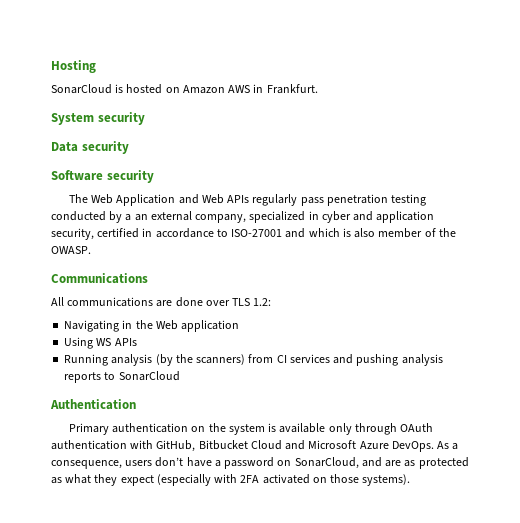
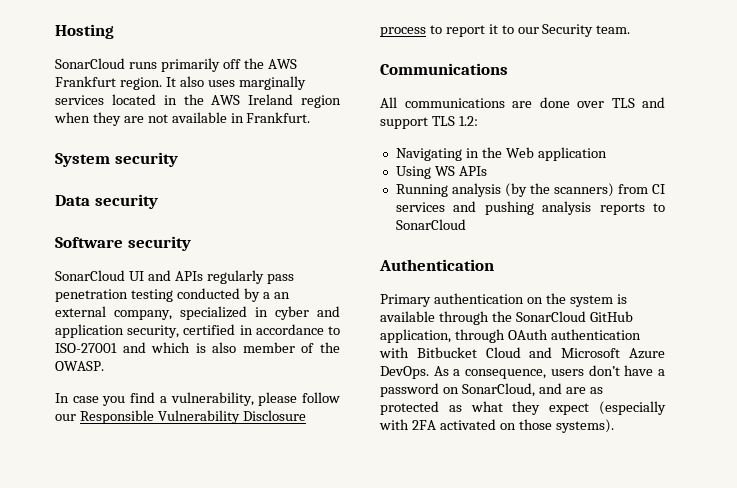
- SonarCloud is hosted on Amazon AWS in Frankfurt.
+ SonarCloud runs primarily off the AWS Frankfurt region. It also uses marginally services located in the AWS Ireland region when they are not available in Frankfurt.
- The Web Application and Web APIs regularly pass penetration testing conducted by a an external company, specialized in cyber and application security, certified in accordance to ISO-27001 and which is also member of the OWASP.
+ SonarCloud UI and APIs regularly pass penetration testing conducted by a an external company, specialized in cyber and application security, certified in accordance to ISO-27001 and which is also member of the OWASP.
+ In case you find a vulnerability, please follow our Responsible Vulnerability Disclosure process to report it to our Security team.
- All communications are done over TLS 1.2:
+ All communications are done over TLS and support TLS 1.2:
- Primary authentication on the system is available only through OAuth authentication with GitHub, Bitbucket Cloud and Microsoft Azure DevOps.
+ Primary authentication on the system is available through the SonarCloud GitHub application, through OAuth authentication with Bitbucket Cloud and Microsoft Azure DevOps.

